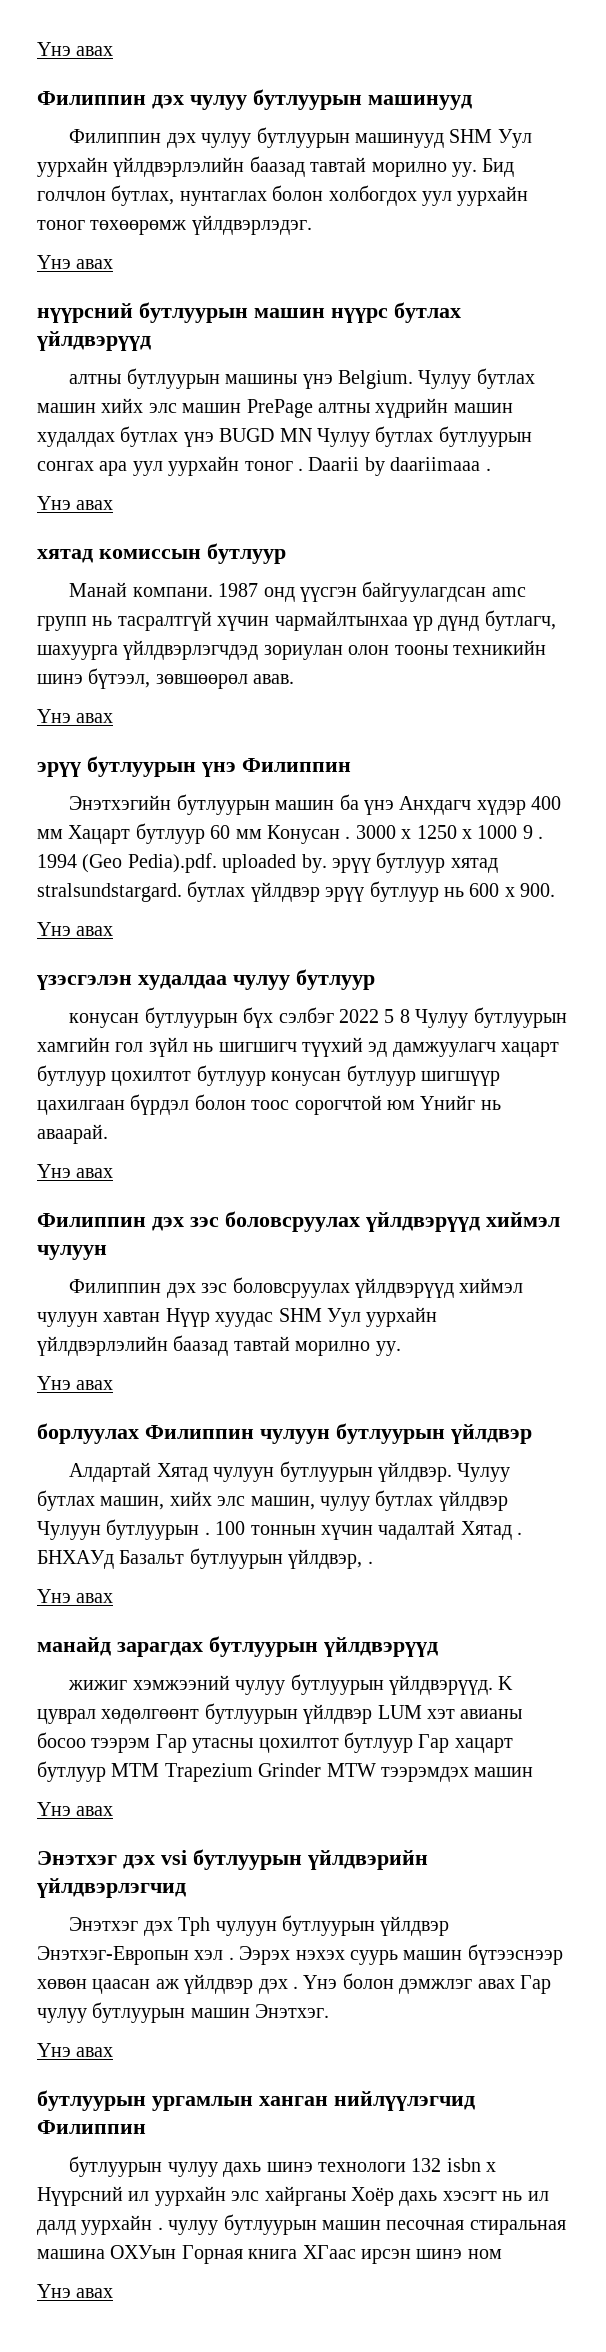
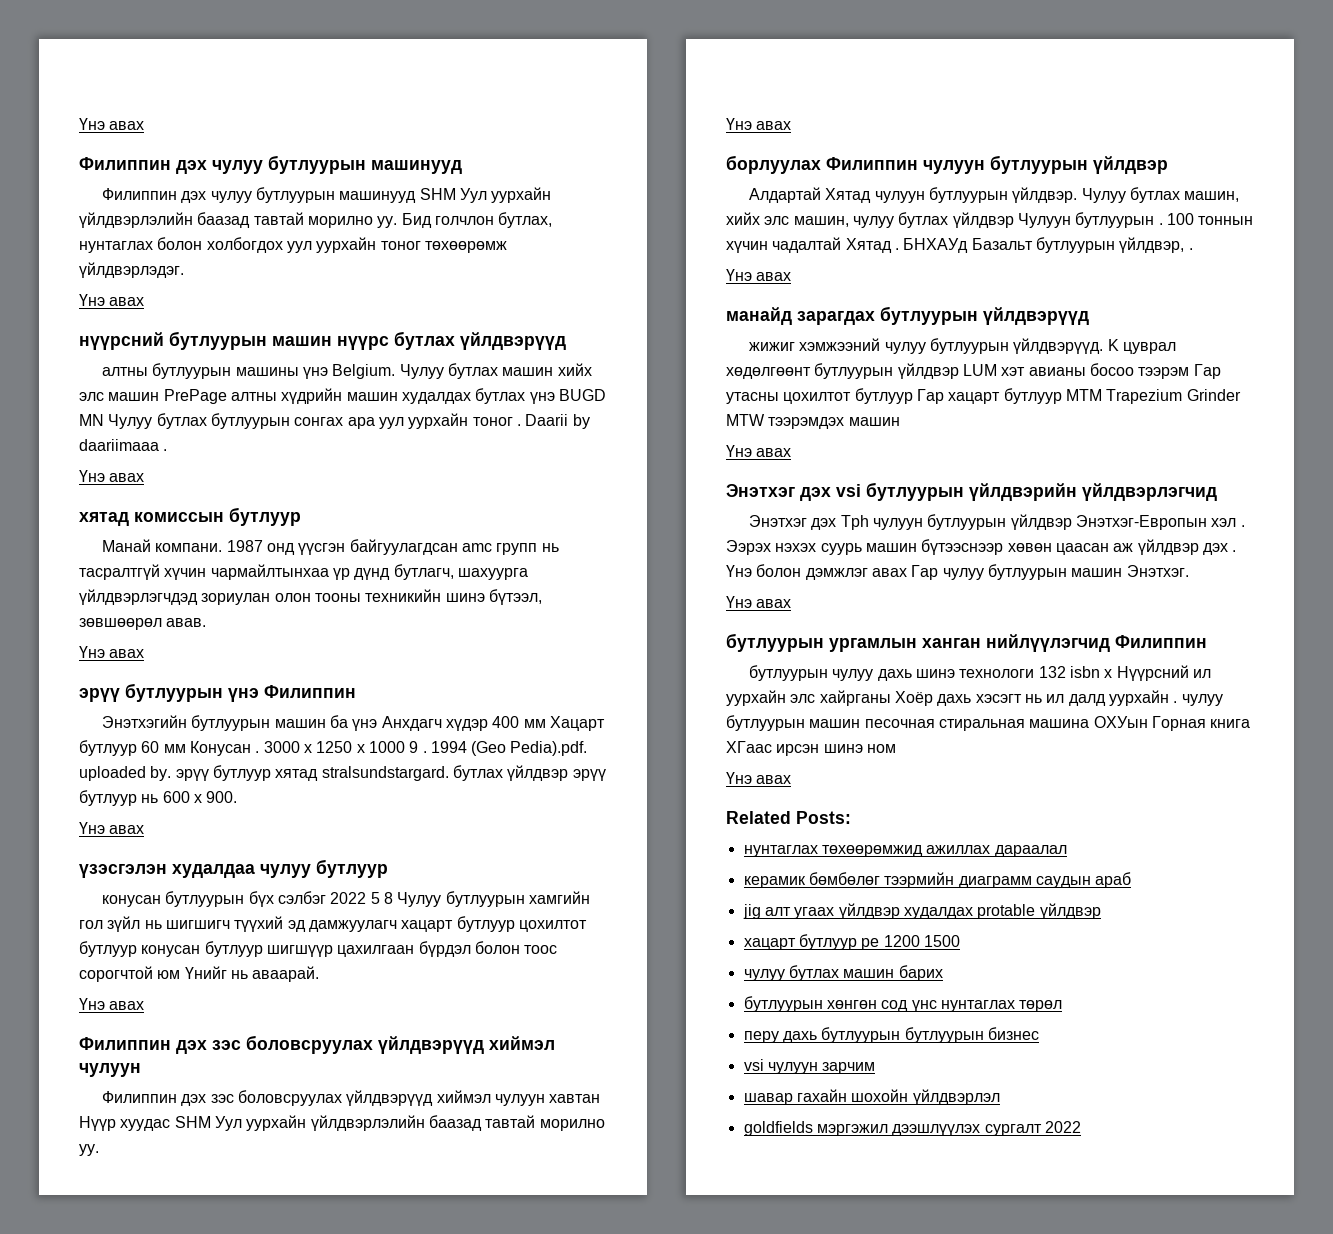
+ Related Posts:
+ нунтаглах төхөөрөмжид ажиллах дараалал
+ керамик бөмбөлөг тээрмийн диаграмм саудын араб
+ jig алт угаах үйлдвэр худалдах protable үйлдвэр
+ хацарт бутлуур pe 1200 1500
+ чулуу бутлах машин барих
+ бутлуурын хөнгөн сод үнс нунтаглах төрөл
+ перу дахь бутлуурын бутлуурын бизнес
+ vsi чулуун зарчим
+ шавар гахайн шохойн үйлдвэрлэл
+ goldfields мэргэжил дээшлүүлэх сургалт 2022

